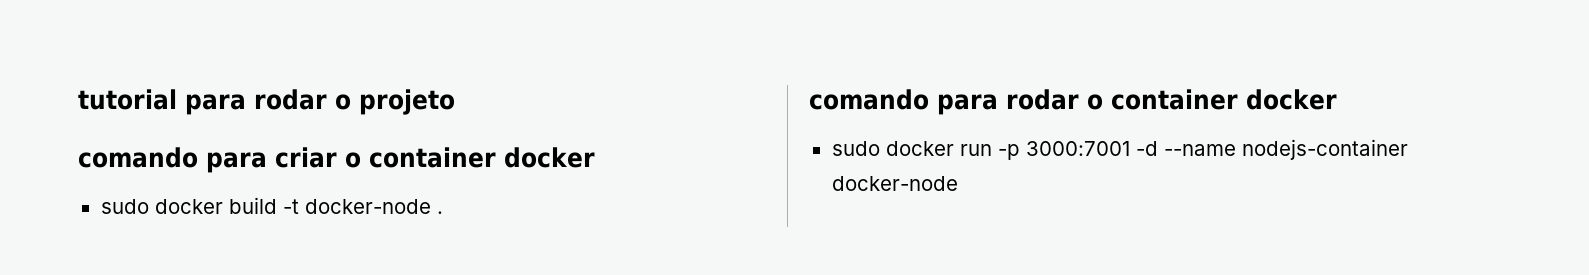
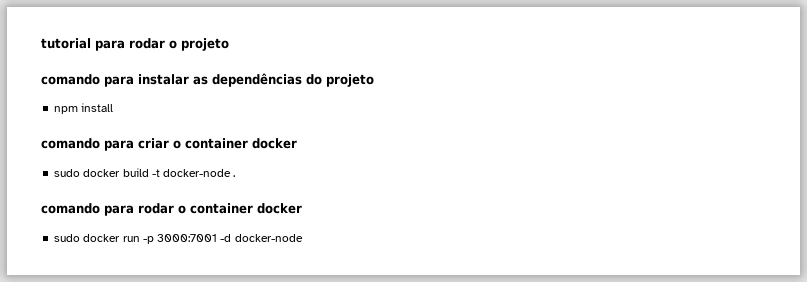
+ comando para instalar as dependências do projeto
+ npm install
- sudo docker run -p 3000:7001 -d --name nodejs-container docker-node
+ sudo docker run -p 3000:7001 -d docker-node

